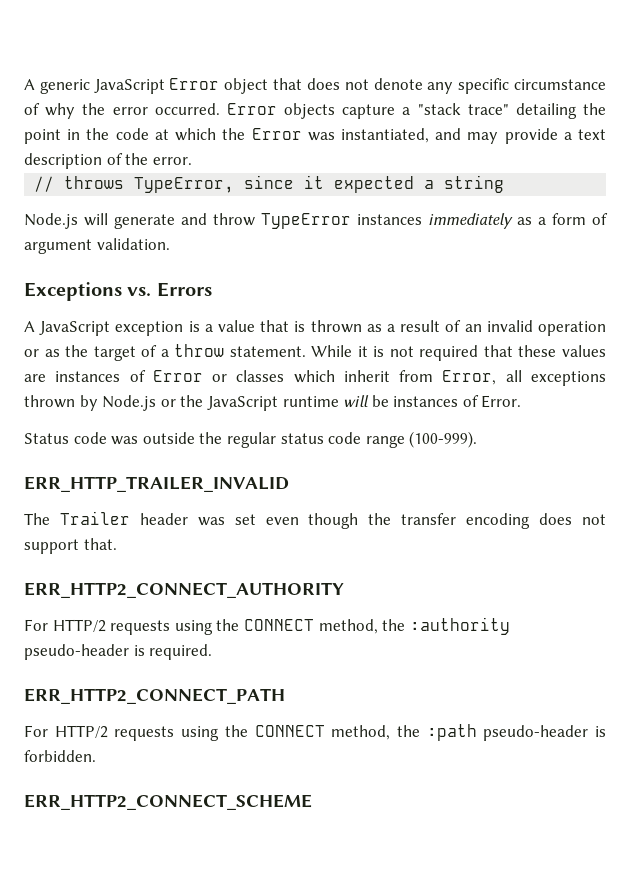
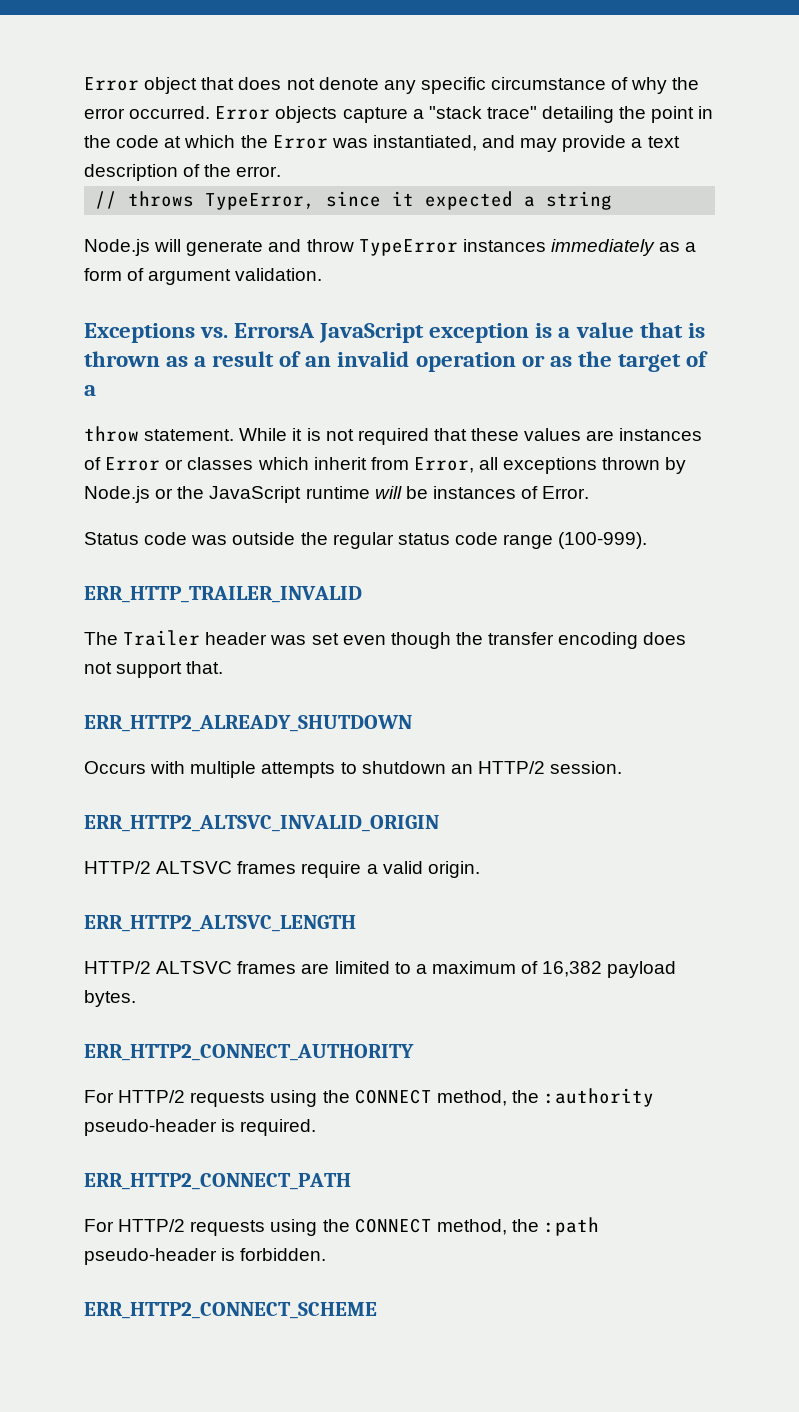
- A generic JavaScript Error object that does not denote any specific circumstance of why the error occurred.
+ Error object that does not denote any specific circumstance of why the error occurred.
- Exceptions vs. Errors
- A JavaScript exception is a value that is thrown as a result of an invalid operation or as the target of a throw statement.
+ Exceptions vs. ErrorsA JavaScript exception is a value that is thrown as a result of an invalid operation or as the target of a
+ throw statement.
+ ERR_HTTP2_ALREADY_SHUTDOWN
+ Occurs with multiple attempts to shutdown an HTTP/2 session.
+ ERR_HTTP2_ALTSVC_INVALID_ORIGIN
+ HTTP/2 ALTSVC frames require a valid origin.
+ ERR_HTTP2_ALTSVC_LENGTH
+ HTTP/2 ALTSVC frames are limited to a maximum of 16,382 payload bytes.

